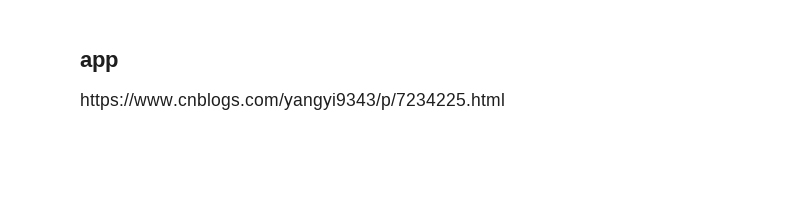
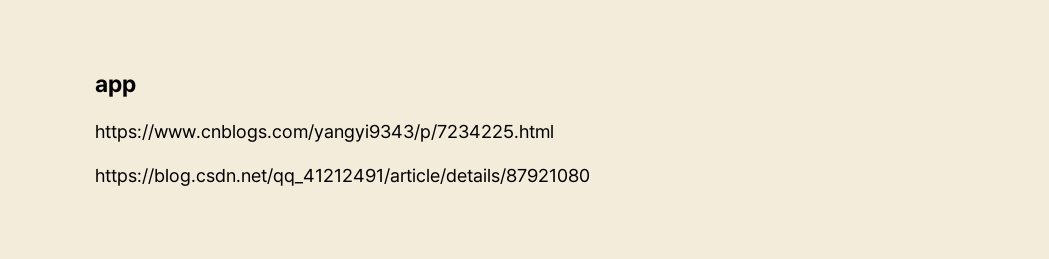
+ https://blog.csdn.net/qq_41212491/article/details/87921080

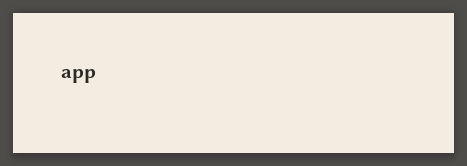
- https://www.cnblogs.com/yangyi9343/p/7234225.html
- https://blog.csdn.net/qq_41212491/article/details/87921080

